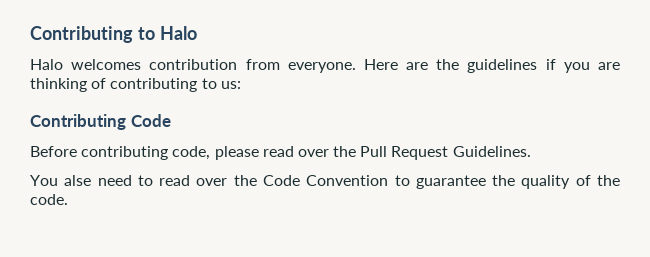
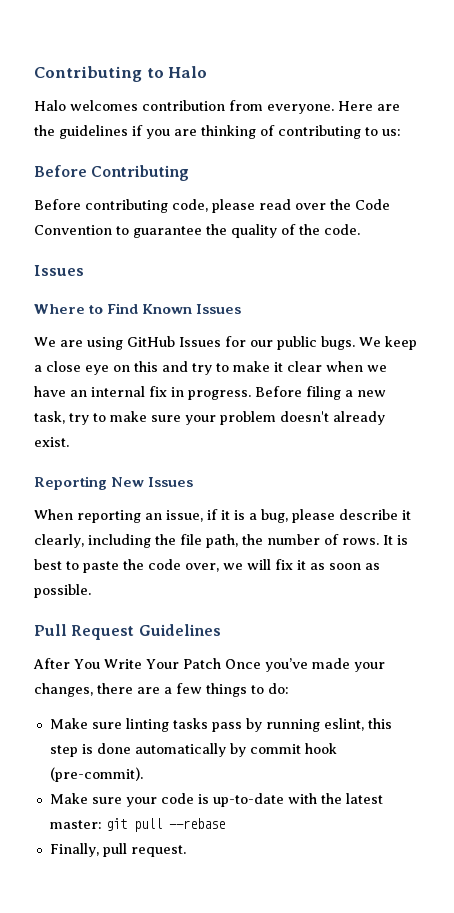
- Contributing Code
+ Before Contributing
- Before contributing code, please read over the Pull Request Guidelines.
- You alse need to read over the Code Convention to guarantee the quality of the code.
+ Before contributing code, please read over the Code Convention to guarantee the quality of the code.
+ Issues
+ Where to Find Known Issues
+ We are using GitHub Issues for our public bugs. We keep a close eye on this and try to make it clear when we have an internal fix in progress. Before filing a new task, try to make sure your problem doesn't already exist.
+ Reporting New Issues
+ When reporting an issue, if it is a bug, please describe it clearly, including the file path, the number of rows. It is best to paste the code over, we will fix it as soon as possible.
+ Pull Request Guidelines
+ After You Write Your Patch Once you’ve made your changes, there are a few things to do:
+ Make sure linting tasks pass by running eslint, this step is done automatically by commit hook (pre-commit).
+ Make sure your code is up-to-date with the latest master: git pull --rebase
+ Finally, pull request.

